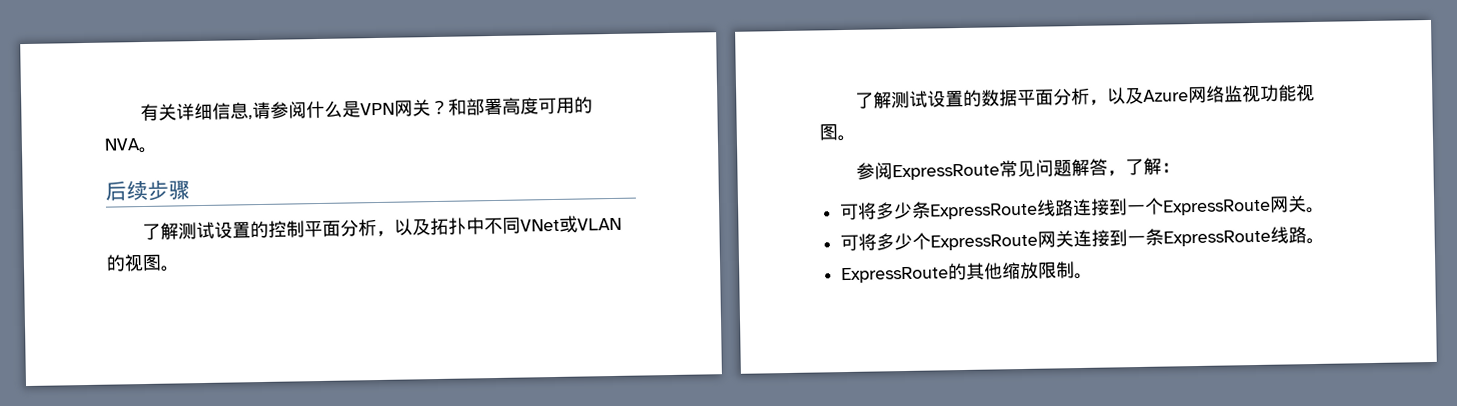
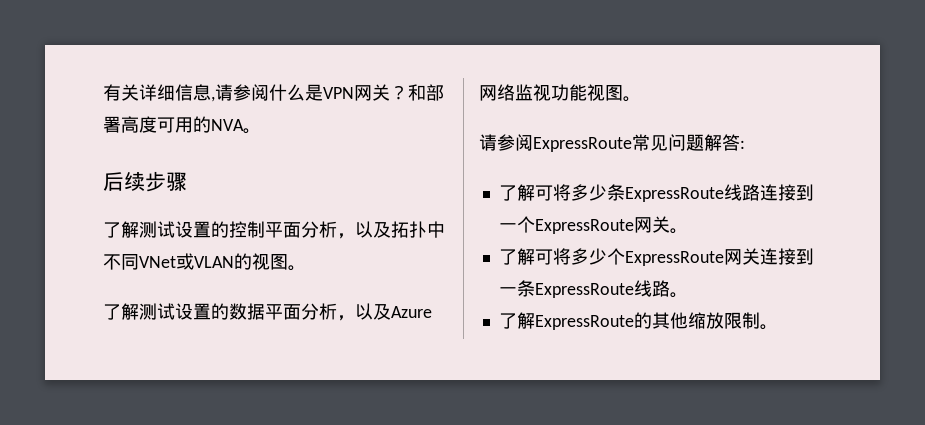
- 参阅ExpressRoute常见问题解答，了解：
- 可将多少条ExpressRoute线路连接到一个ExpressRoute网关。
+ 请参阅ExpressRoute常见问题解答:
+ 了解可将多少条ExpressRoute线路连接到一个ExpressRoute网关。
- 可将多少个ExpressRoute网关连接到一条ExpressRoute线路。
+ 了解可将多少个ExpressRoute网关连接到一条ExpressRoute线路。
- ExpressRoute的其他缩放限制。
+ 了解ExpressRoute的其他缩放限制。

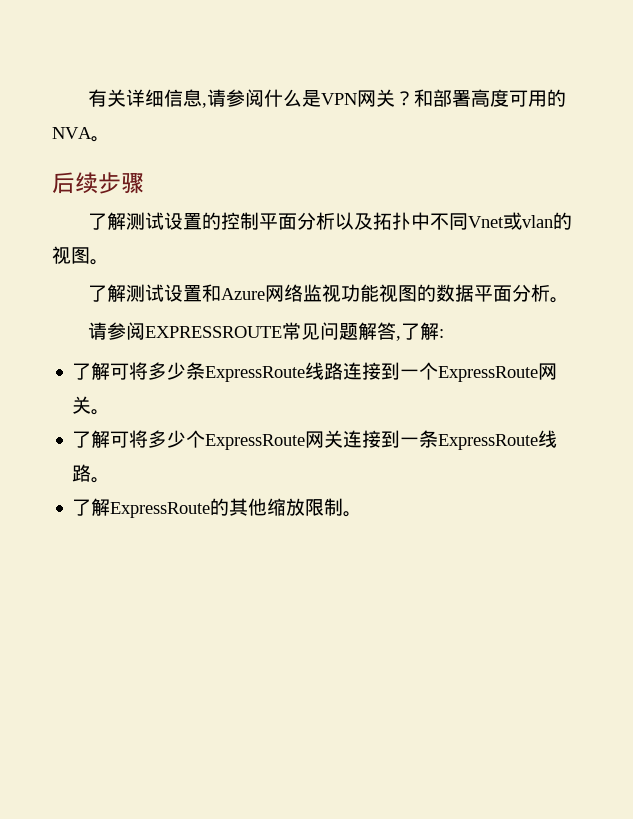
- 了解测试设置的控制平面分析，以及拓扑中不同VNet或VLAN的视图。
+ 了解测试设置的控制平面分析以及拓扑中不同Vnet或vlan的视图。
- 了解测试设置的数据平面分析，以及Azure网络监视功能视图。
+ 了解测试设置和Azure网络监视功能视图的数据平面分析。
- 请参阅ExpressRoute常见问题解答:
+ 请参阅EXPRESSROUTE常见问题解答,了解:

